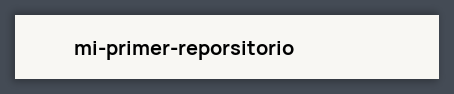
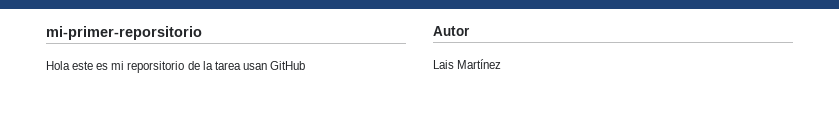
+ Hola este es mi reporsitorio de la tarea usan GitHub
+ Autor
+ Lais Martínez

